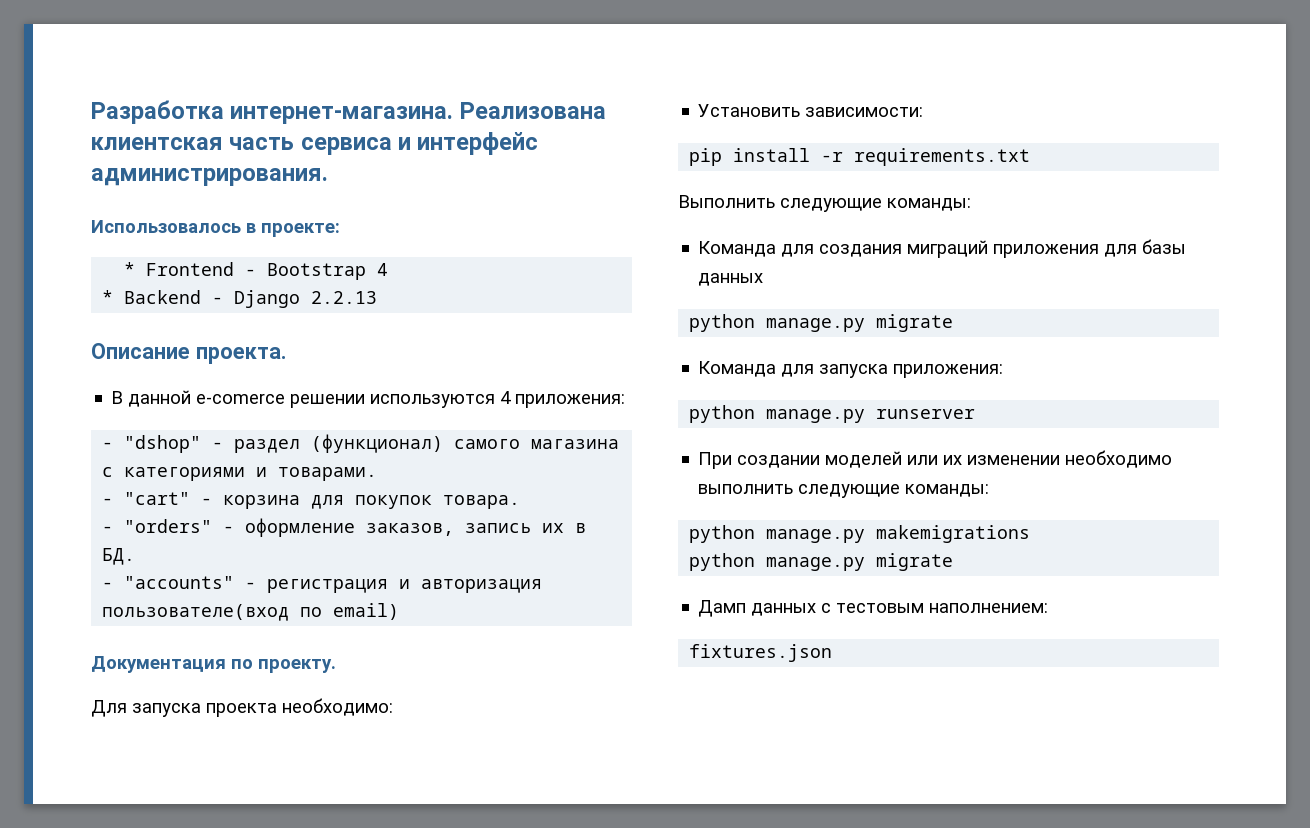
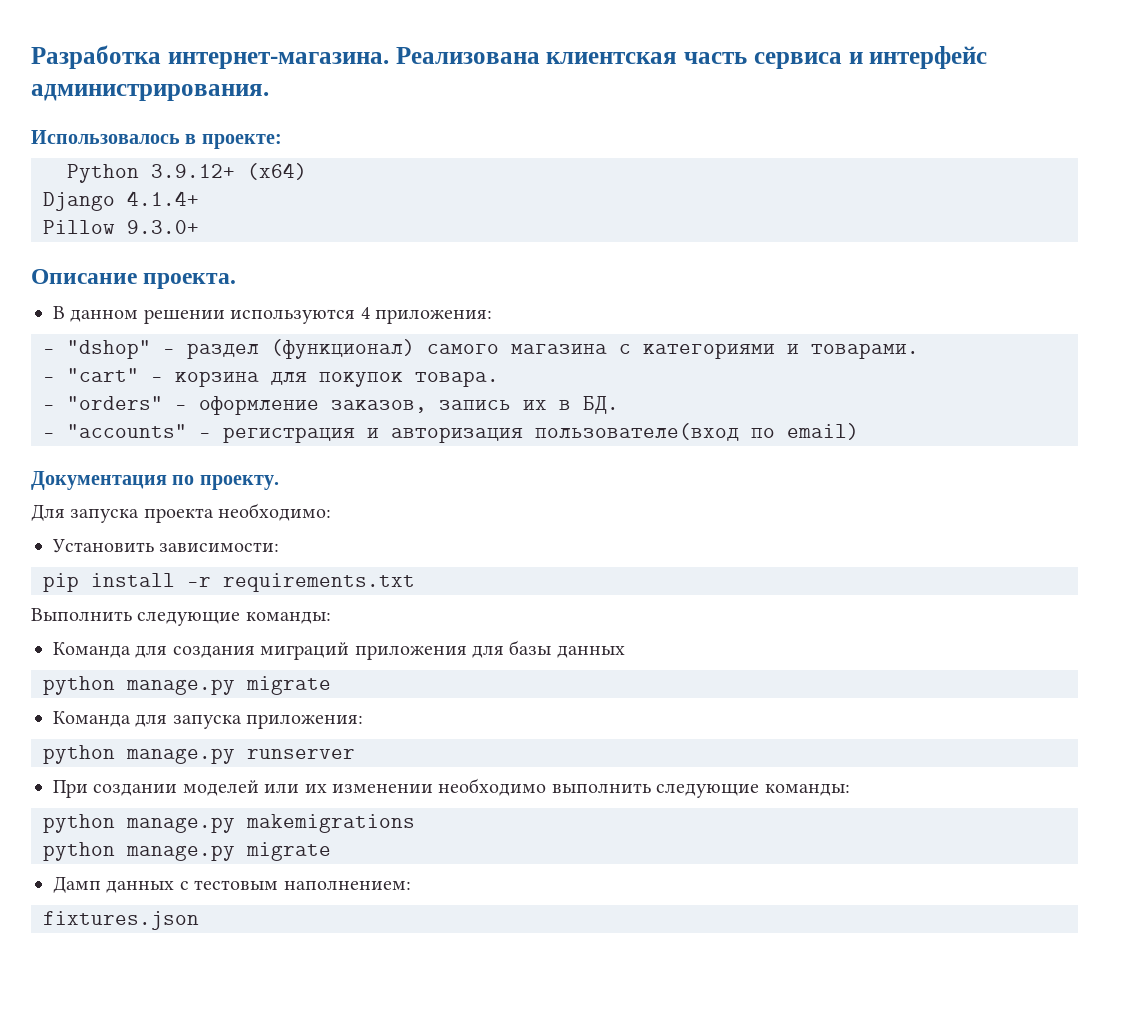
- * Frontend - Bootstrap 4
- * Backend - Django 2.2.13
+ Python 3.9.12+ (x64)
+ Django 4.1.4+
+ Pillow 9.3.0+
- В данной e-comerce решении используются 4 приложения:
+ В данном решении используются 4 приложения:

